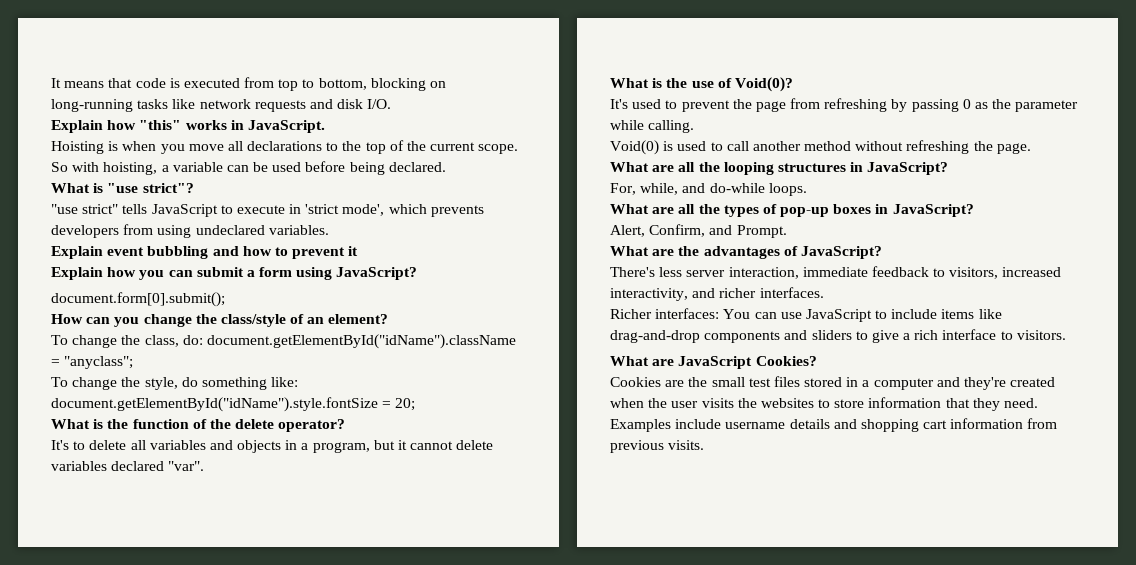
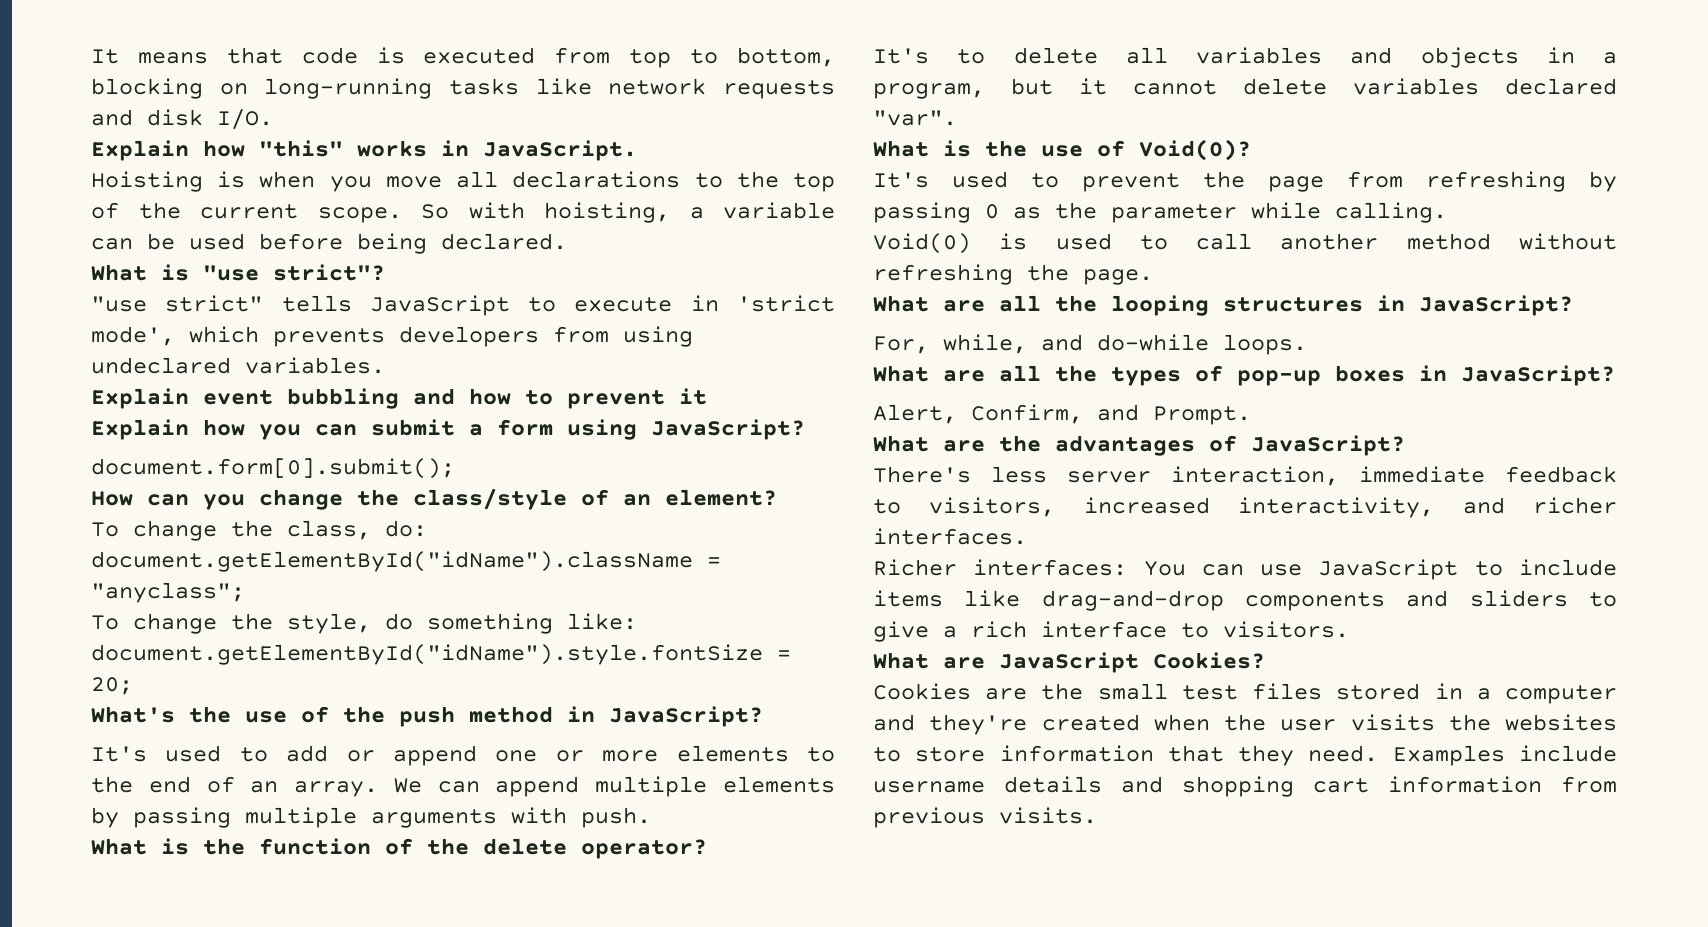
+ What's the use of the push method in JavaScript?
+ It's used to add or append one or more elements to the end of an array. We can append multiple elements by passing multiple arguments with push.

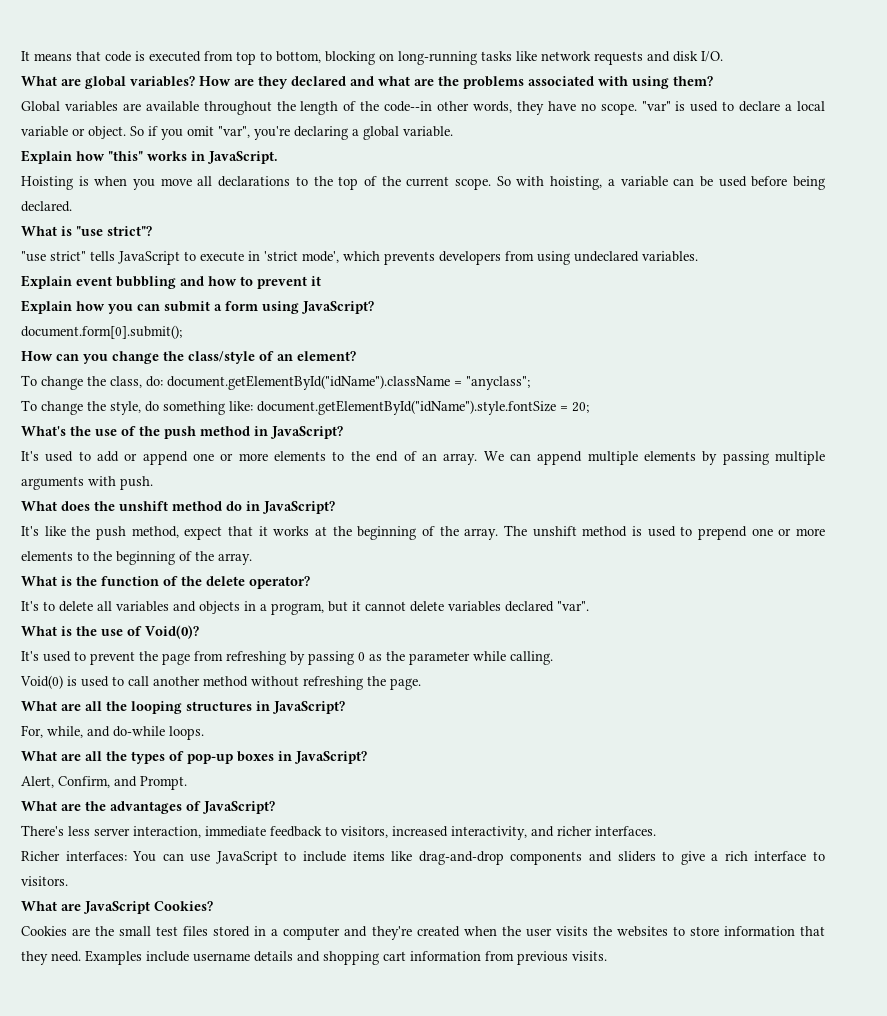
+ What are global variables? How are they declared and what are the problems associated with using them?
+ Global variables are available throughout the length of the code--in other words, they have no scope. "var" is used to declare a local variable or object. So if you omit "var", you're declaring a global variable.
+ What does the unshift method do in JavaScript?
+ It's like the push method, expect that it works at the beginning of the array. The unshift method is used to prepend one or more elements to the beginning of the array.

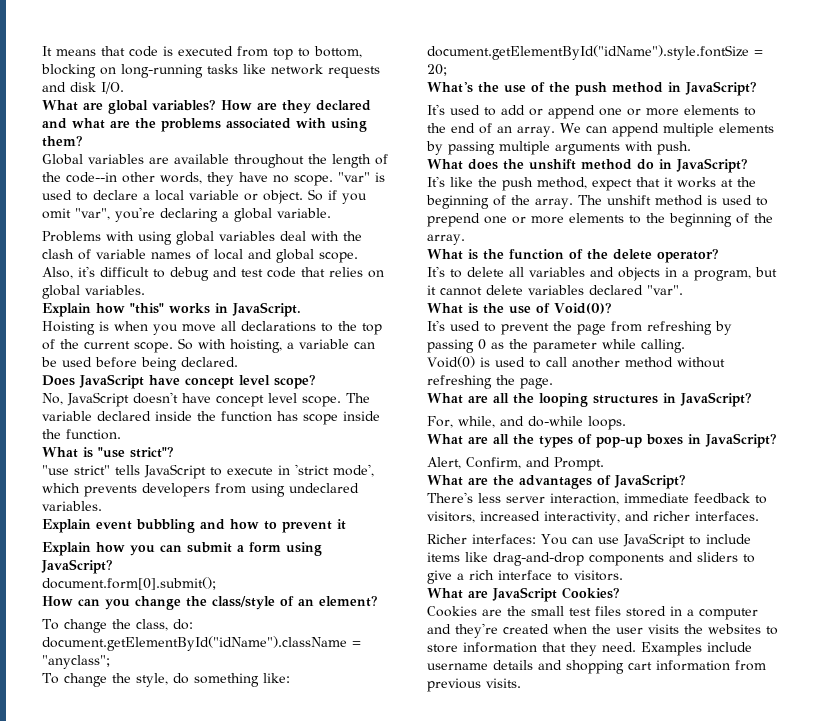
+ Problems with using global variables deal with the clash of variable names of local and global scope. Also, it's difficult to debug and test code that relies on global variables.
+ Does JavaScript have concept level scope?
+ No, JavaScript doesn't have concept level scope. The variable declared inside the function has scope inside the function.

